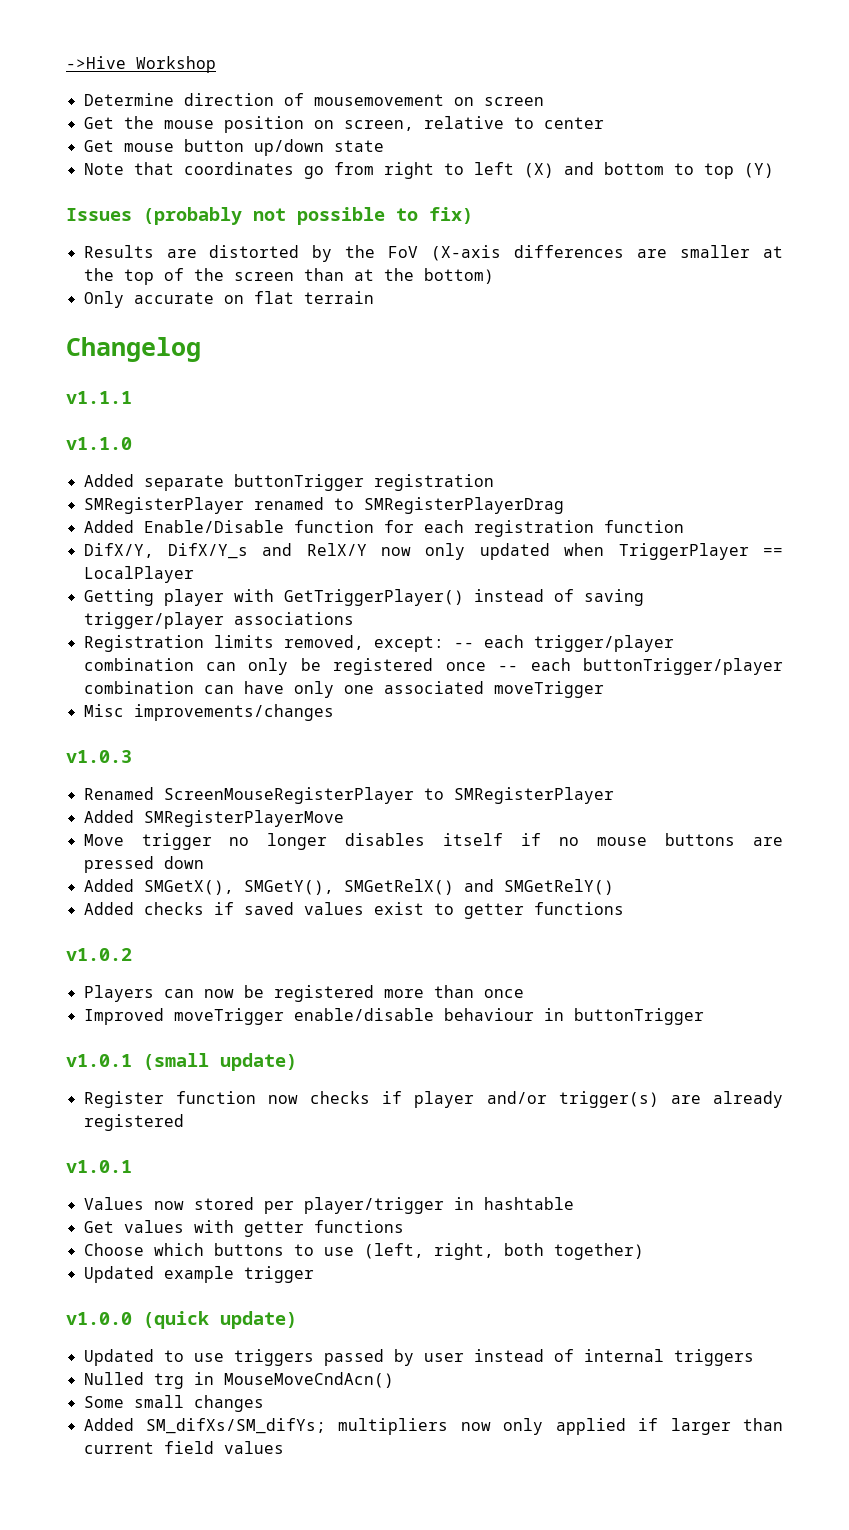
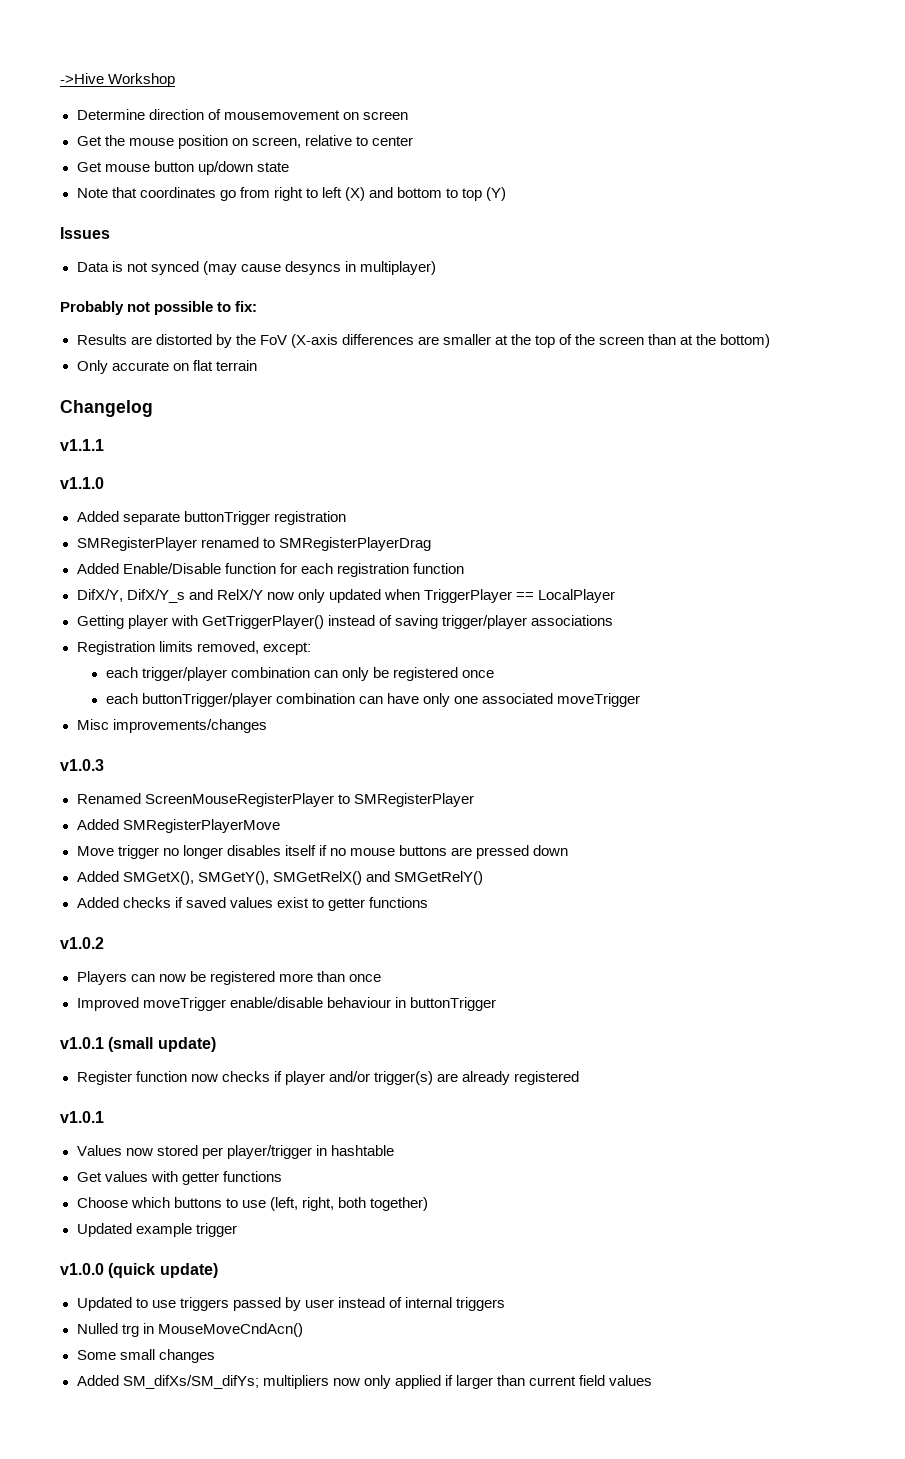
- Issues (probably not possible to fix)
+ Issues
+ Data is not synced (may cause desyncs in multiplayer)
+ Probably not possible to fix:
- Registration limits removed, except: -- each trigger/player combination can only be registered once -- each buttonTrigger/player combination can have only one associated moveTrigger
+ Registration limits removed, except:
+ each trigger/player combination can only be registered once
+ each buttonTrigger/player combination can have only one associated moveTrigger

